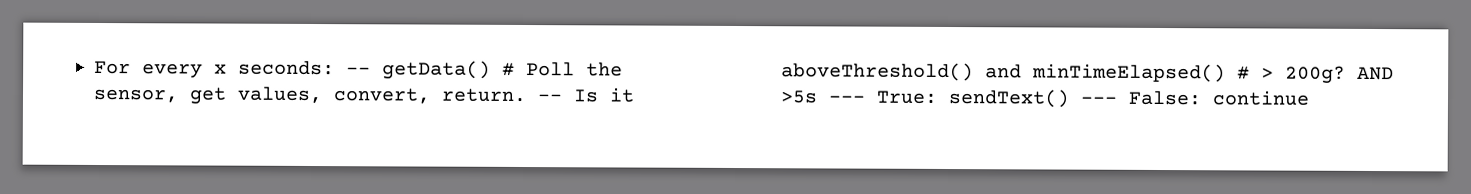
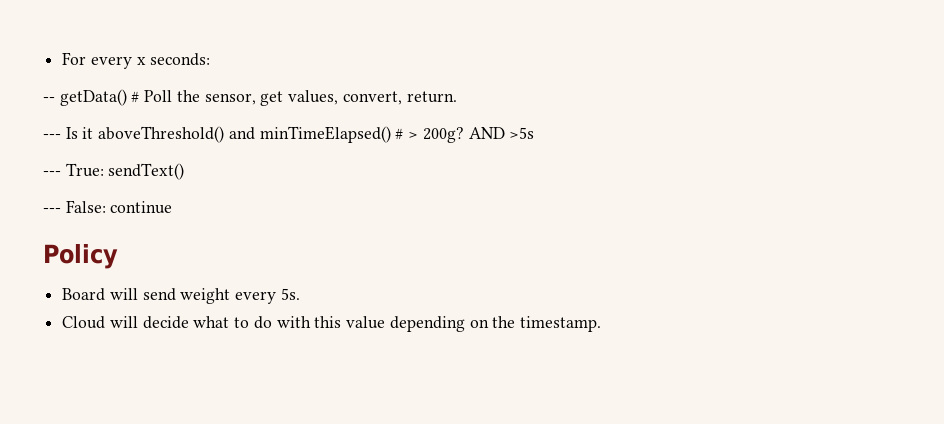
- For every x seconds: -- getData() # Poll the sensor, get values, convert, return. -- Is it aboveThreshold() and minTimeElapsed() # > 200g?
+ For every x seconds:
+ -- getData() # Poll the sensor, get values, convert, return.
+ --- Is it aboveThreshold() and minTimeElapsed() # > 200g?
- AND >5s --- True: sendText() --- False: continue
+ AND >5s
+ --- True: sendText()
+ --- False: continue
+ Policy
+ Board will send weight every 5s.
+ Cloud will decide what to do with this value depending on the timestamp.

